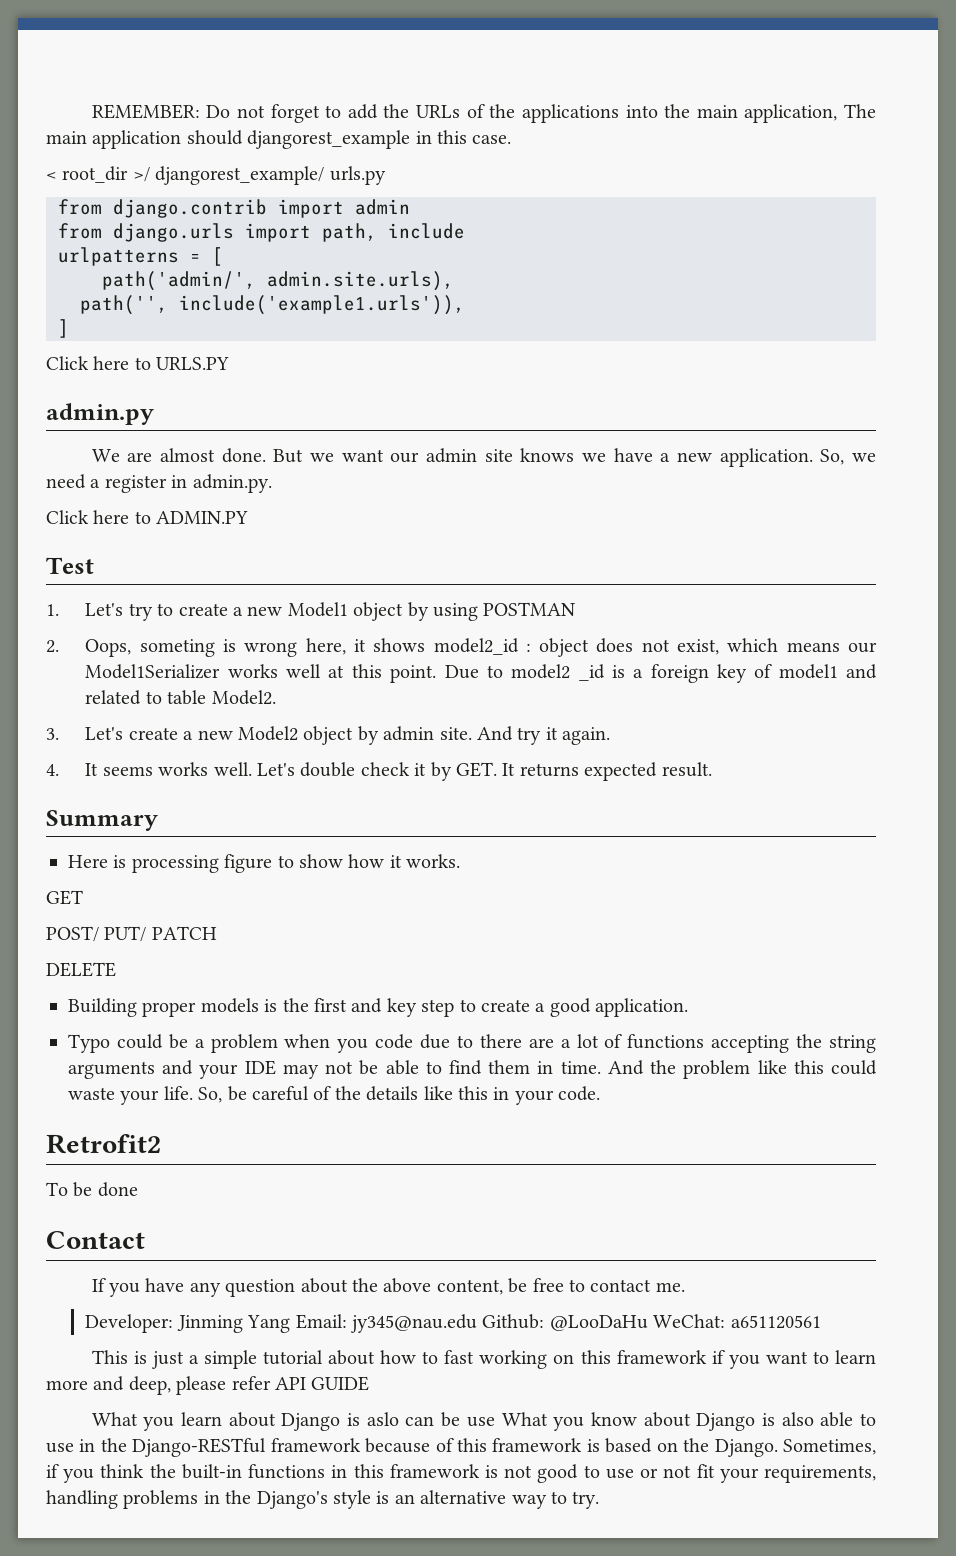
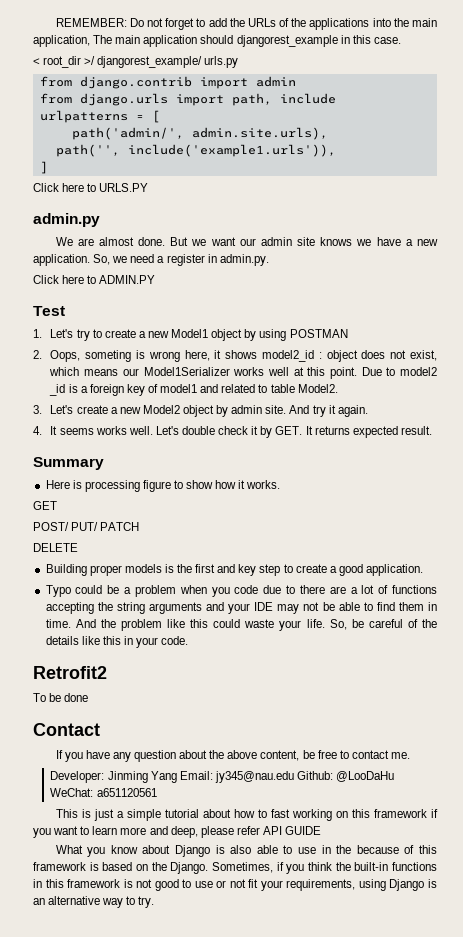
- What you learn about Django is aslo can be use What you know about Django is also able to use in the Django-RESTful framework because of this framework is based on the Django.
+ What you know about Django is also able to use in the because of this framework is based on the Django.
- Sometimes, if you think the built-in functions in this framework is not good to use or not fit your requirements, handling problems in the Django's style is an alternative way to try.
+ Sometimes, if you think the built-in functions in this framework is not good to use or not fit your requirements, using Django is an alternative way to try.

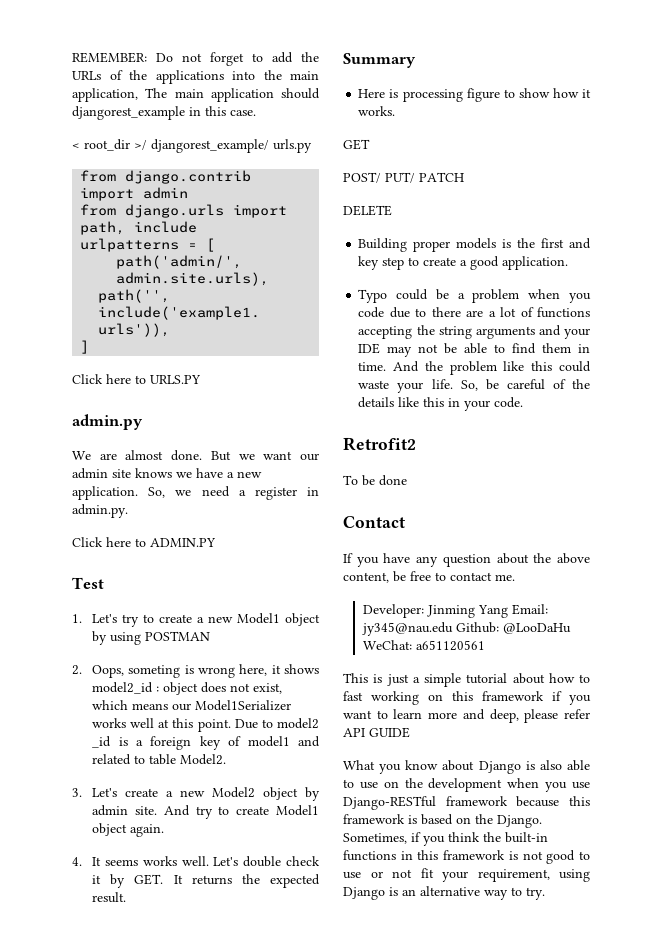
- And try it again.
+ And try to create Model1 object again.
- Let's double check it by GET. It returns expected result.
+ Let's double check it by GET. It returns the expected result.
- What you know about Django is also able to use in the because of this framework is based on the Django.
+ What you know about Django is also able to use on the development when you use Django-RESTful framework because this framework is based on the Django.
- Sometimes, if you think the built-in functions in this framework is not good to use or not fit your requirements, using Django is an alternative way to try.
+ Sometimes, if you think the built-in functions in this framework is not good to use or not fit your requirement, using Django is an alternative way to try.

